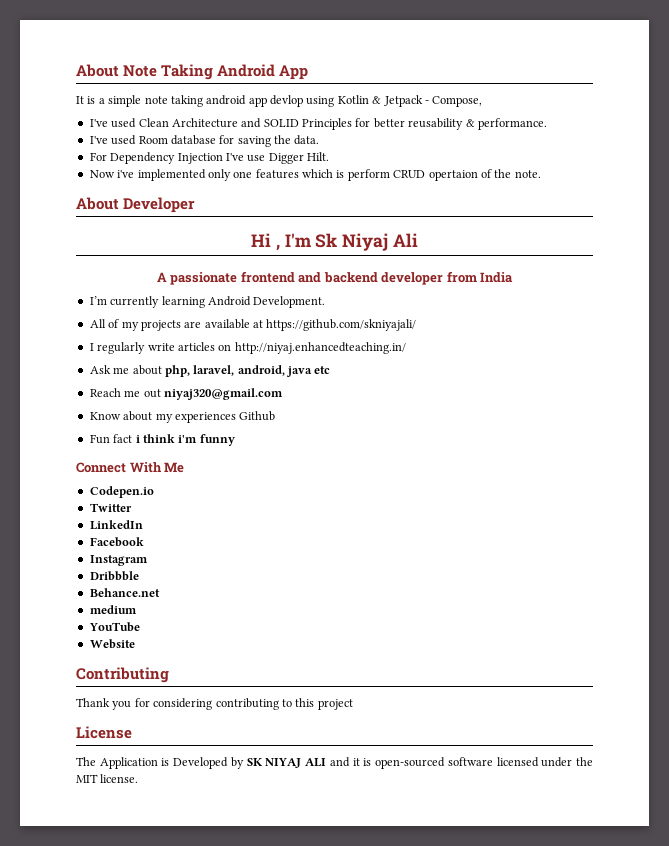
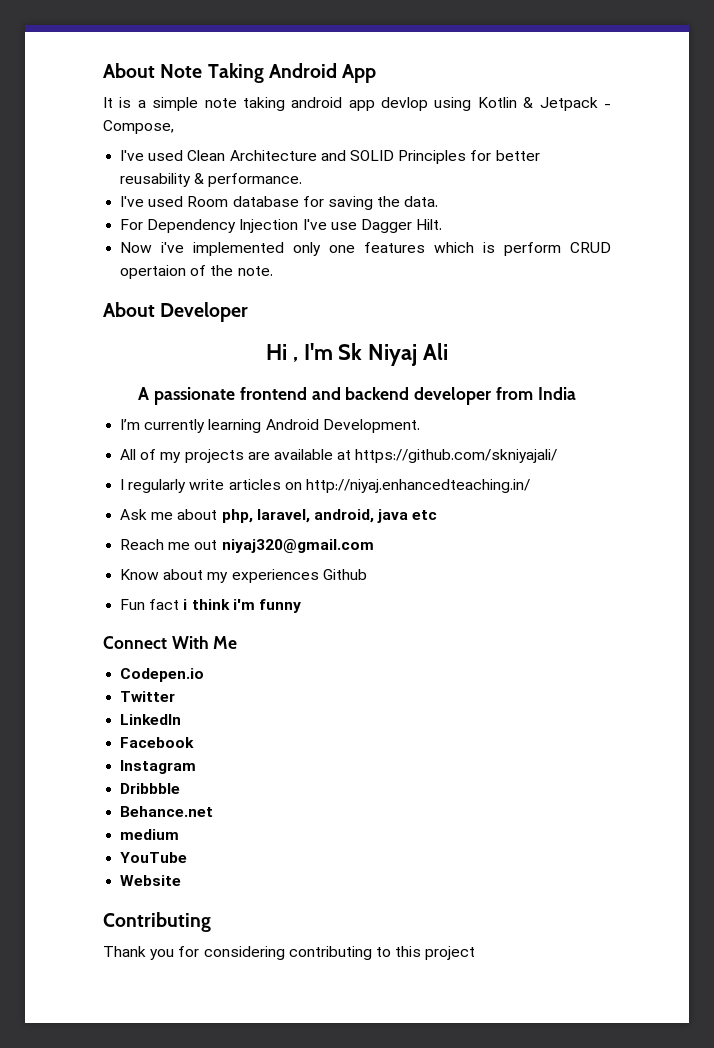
- For Dependency Injection I've use Digger Hilt.
+ For Dependency Injection I've use Dagger Hilt.
- License
- The Application is Developed by SK NIYAJ ALI and it is open-sourced software licensed under the MIT license.

